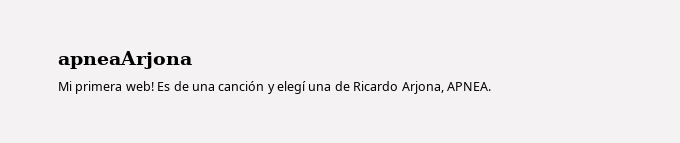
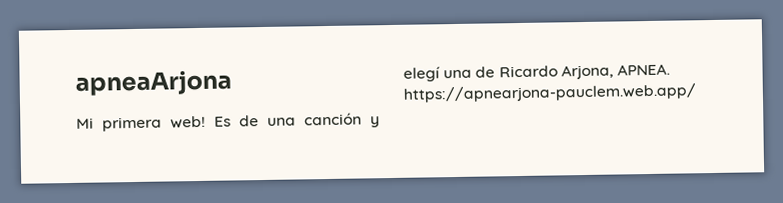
- Es de una canción y elegí una de Ricardo Arjona, APNEA.
+ Es de una canción y elegí una de Ricardo Arjona, APNEA. https://apnearjona-pauclem.web.app/

